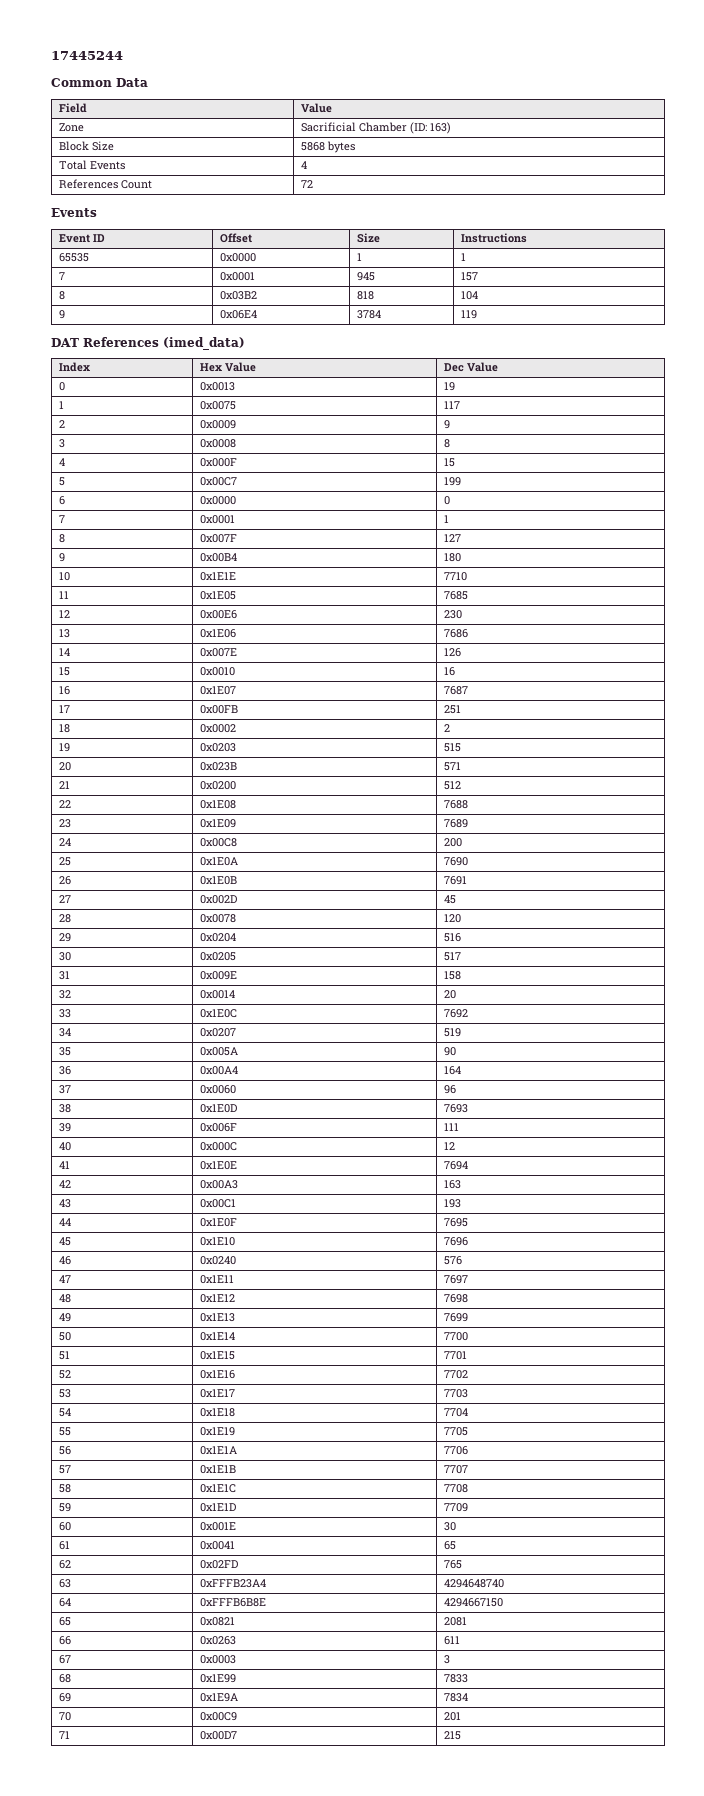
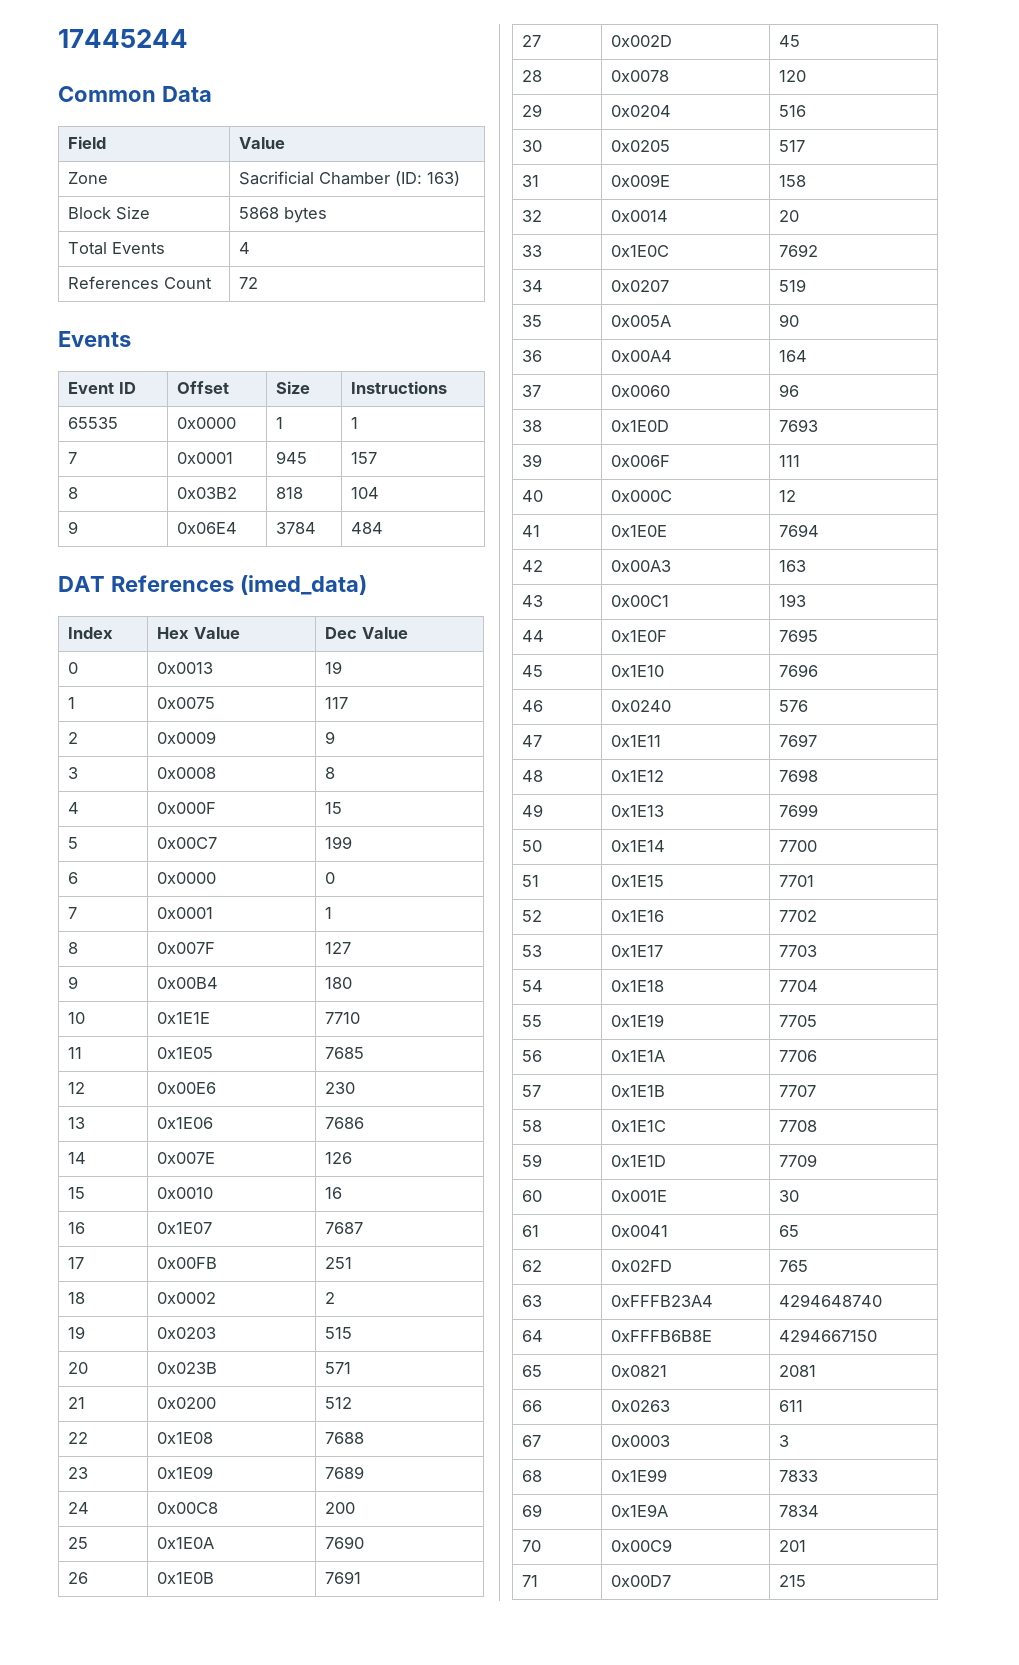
- 9 | 0x06E4 | 3784 | 119
+ 9 | 0x06E4 | 3784 | 484

